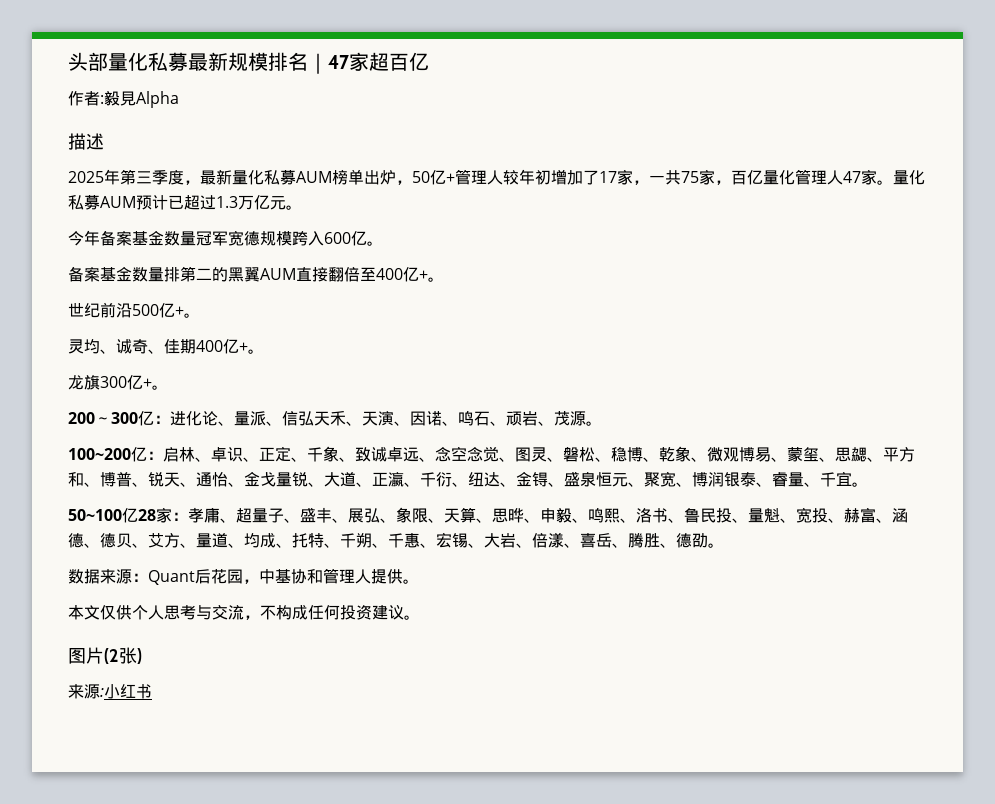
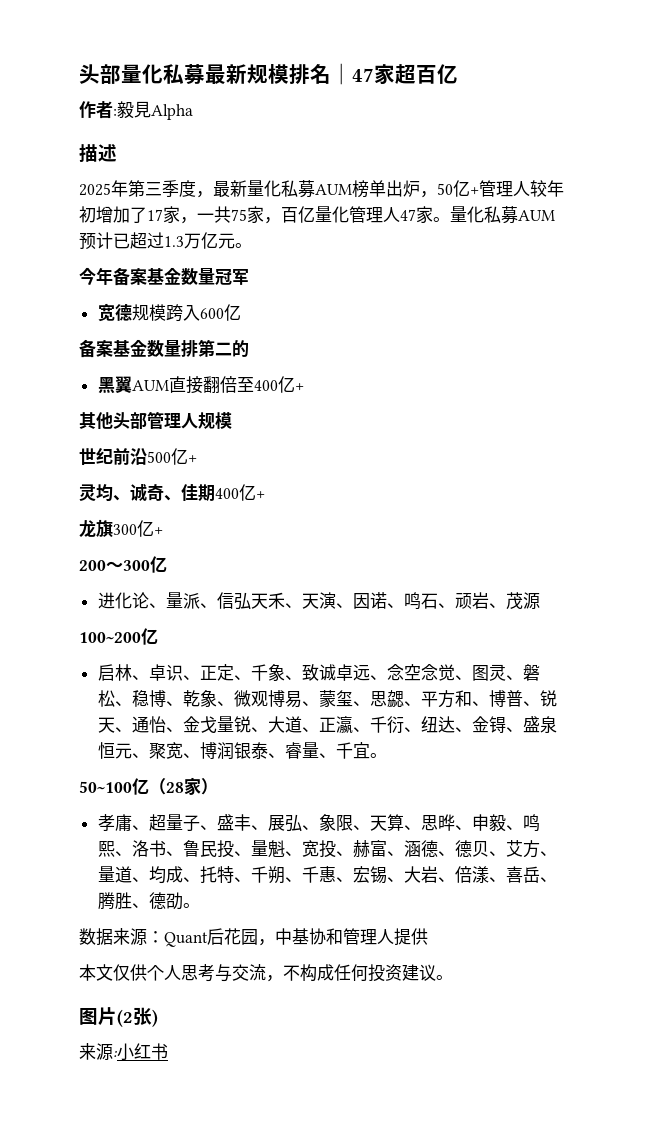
- 今年备案基金数量冠军宽德规模跨入600亿。
+ 今年备案基金数量冠军
+ 宽德规模跨入600亿
- 备案基金数量排第二的黑翼AUM直接翻倍至400亿+。
+ 备案基金数量排第二的
+ 黑翼AUM直接翻倍至400亿+
+ 其他头部管理人规模
- 世纪前沿500亿+。
+ 世纪前沿500亿+
- 灵均、诚奇、佳期400亿+。
+ 灵均、诚奇、佳期400亿+
- 龙旗300亿+。
+ 龙旗300亿+
- 200～300亿：进化论、量派、信弘天禾、天演、因诺、鸣石、顽岩、茂源。
+ 200～300亿
+ 进化论、量派、信弘天禾、天演、因诺、鸣石、顽岩、茂源
- 100~200亿：启林、卓识、正定、千象、致诚卓远、念空念觉、图灵、磐松、稳博、乾象、微观博易、蒙玺、思勰、平方和、博普、锐天、通怡、金戈量锐、大道、正瀛、千衍、纽达、金锝、盛泉恒元、聚宽、博润银泰、睿量、千宜。
+ 100~200亿
+ 启林、卓识、正定、千象、致诚卓远、念空念觉、图灵、磐松、稳博、乾象、微观博易、蒙玺、思勰、平方和、博普、锐天、通怡、金戈量锐、大道、正瀛、千衍、纽达、金锝、盛泉恒元、聚宽、博润银泰、睿量、千宜。
- 50~100亿28家：孝庸、超量子、盛丰、展弘、象限、天算、思晔、申毅、鸣熙、洛书、鲁民投、量魁、宽投、赫富、涵德、德贝、艾方、量道、均成、托特、千朔、千惠、宏锡、大岩、倍漾、喜岳、腾胜、德劭。
+ 50~100亿（28家）
+ 孝庸、超量子、盛丰、展弘、象限、天算、思晔、申毅、鸣熙、洛书、鲁民投、量魁、宽投、赫富、涵德、德贝、艾方、量道、均成、托特、千朔、千惠、宏锡、大岩、倍漾、喜岳、腾胜、德劭。
- 数据来源：Quant后花园，中基协和管理人提供。
+ 数据来源：Quant后花园，中基协和管理人提供

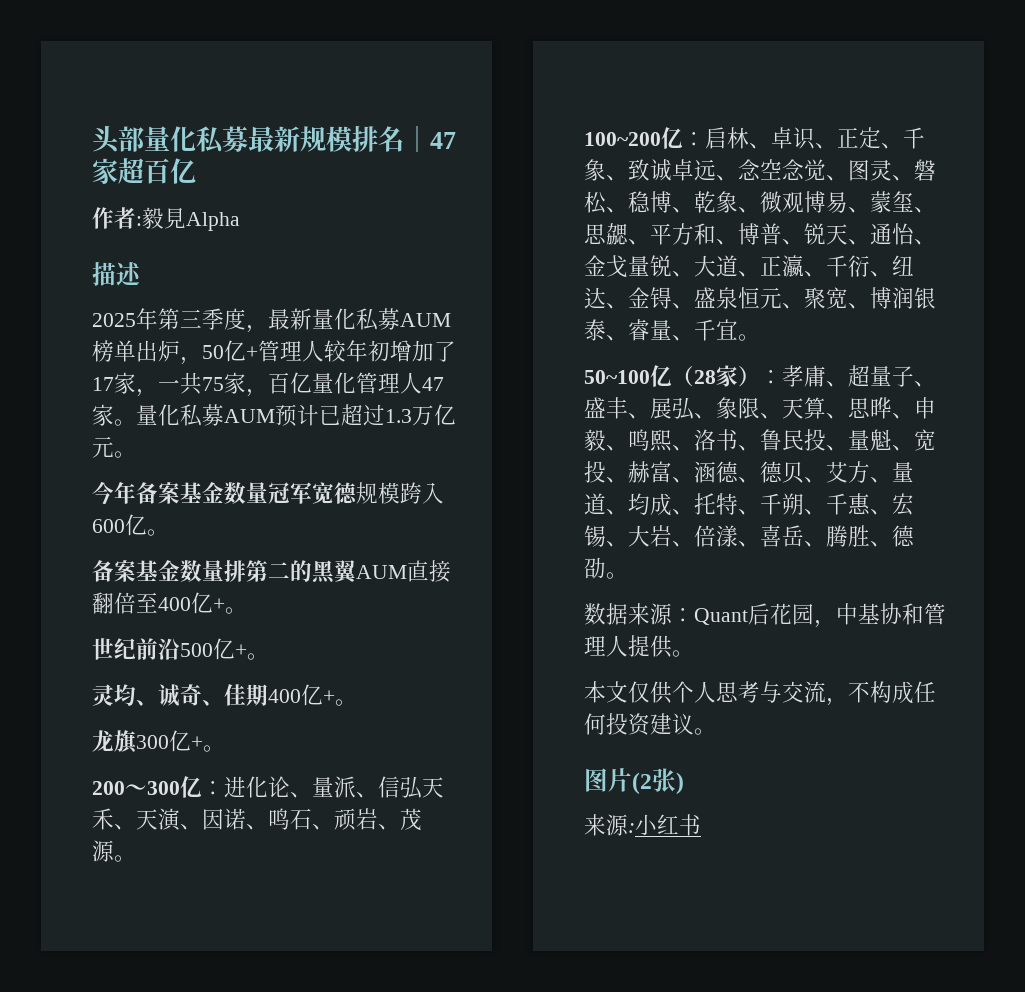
- 今年备案基金数量冠军
- 宽德规模跨入600亿
+ 今年备案基金数量冠军宽德规模跨入600亿。
- 备案基金数量排第二的
- 黑翼AUM直接翻倍至400亿+
- 其他头部管理人规模
+ 备案基金数量排第二的黑翼AUM直接翻倍至400亿+。
- 世纪前沿500亿+
+ 世纪前沿500亿+。
- 灵均、诚奇、佳期400亿+
+ 灵均、诚奇、佳期400亿+。
- 龙旗300亿+
+ 龙旗300亿+。
- 200～300亿
- 进化论、量派、信弘天禾、天演、因诺、鸣石、顽岩、茂源
+ 200～300亿：进化论、量派、信弘天禾、天演、因诺、鸣石、顽岩、茂源。
- 100~200亿
- 启林、卓识、正定、千象、致诚卓远、念空念觉、图灵、磐松、稳博、乾象、微观博易、蒙玺、思勰、平方和、博普、锐天、通怡、金戈量锐、大道、正瀛、千衍、纽达、金锝、盛泉恒元、聚宽、博润银泰、睿量、千宜。
+ 100~200亿：启林、卓识、正定、千象、致诚卓远、念空念觉、图灵、磐松、稳博、乾象、微观博易、蒙玺、思勰、平方和、博普、锐天、通怡、金戈量锐、大道、正瀛、千衍、纽达、金锝、盛泉恒元、聚宽、博润银泰、睿量、千宜。
- 50~100亿（28家）
- 孝庸、超量子、盛丰、展弘、象限、天算、思晔、申毅、鸣熙、洛书、鲁民投、量魁、宽投、赫富、涵德、德贝、艾方、量道、均成、托特、千朔、千惠、宏锡、大岩、倍漾、喜岳、腾胜、德劭。
+ 50~100亿（28家）：孝庸、超量子、盛丰、展弘、象限、天算、思晔、申毅、鸣熙、洛书、鲁民投、量魁、宽投、赫富、涵德、德贝、艾方、量道、均成、托特、千朔、千惠、宏锡、大岩、倍漾、喜岳、腾胜、德劭。
- 数据来源：Quant后花园，中基协和管理人提供
+ 数据来源：Quant后花园，中基协和管理人提供。

